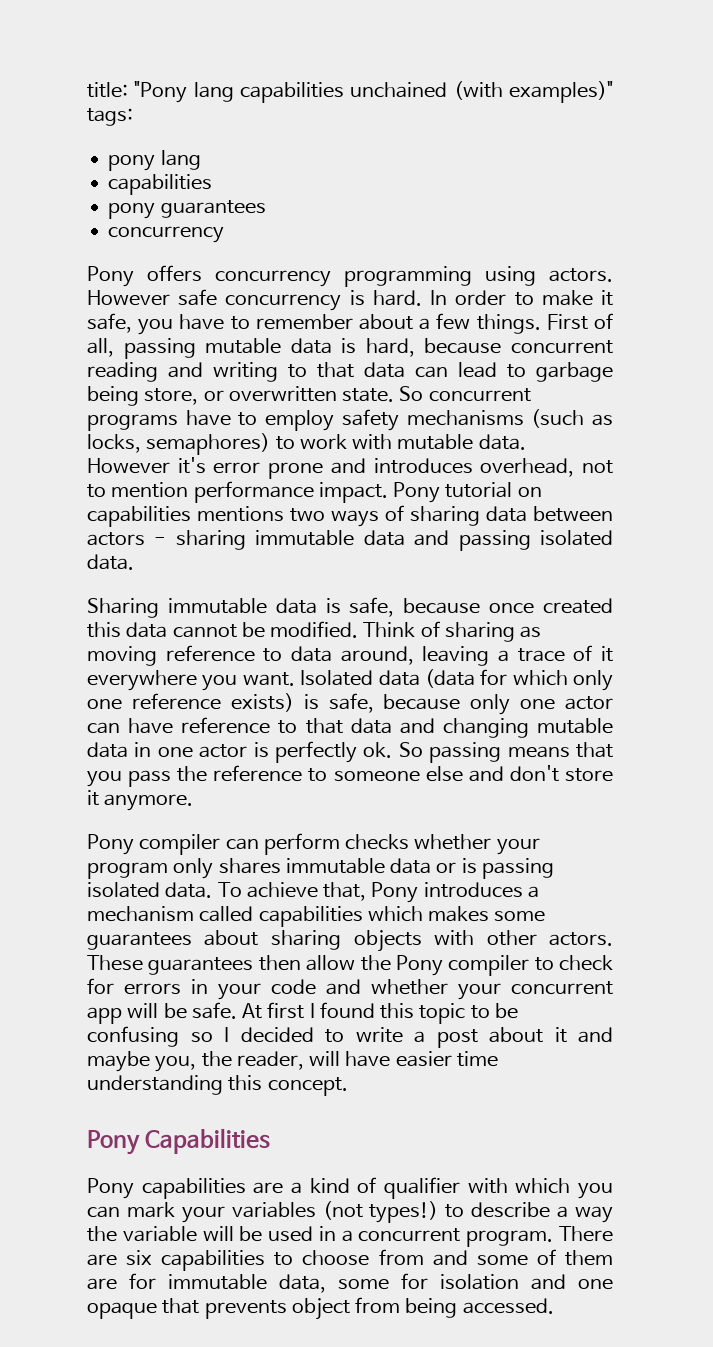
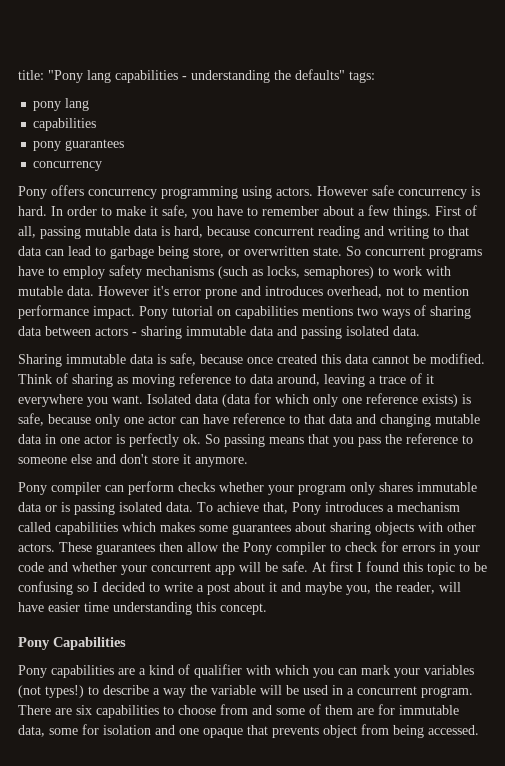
- title: "Pony lang capabilities unchained (with examples)" tags:
+ title: "Pony lang capabilities - understanding the defaults" tags:

